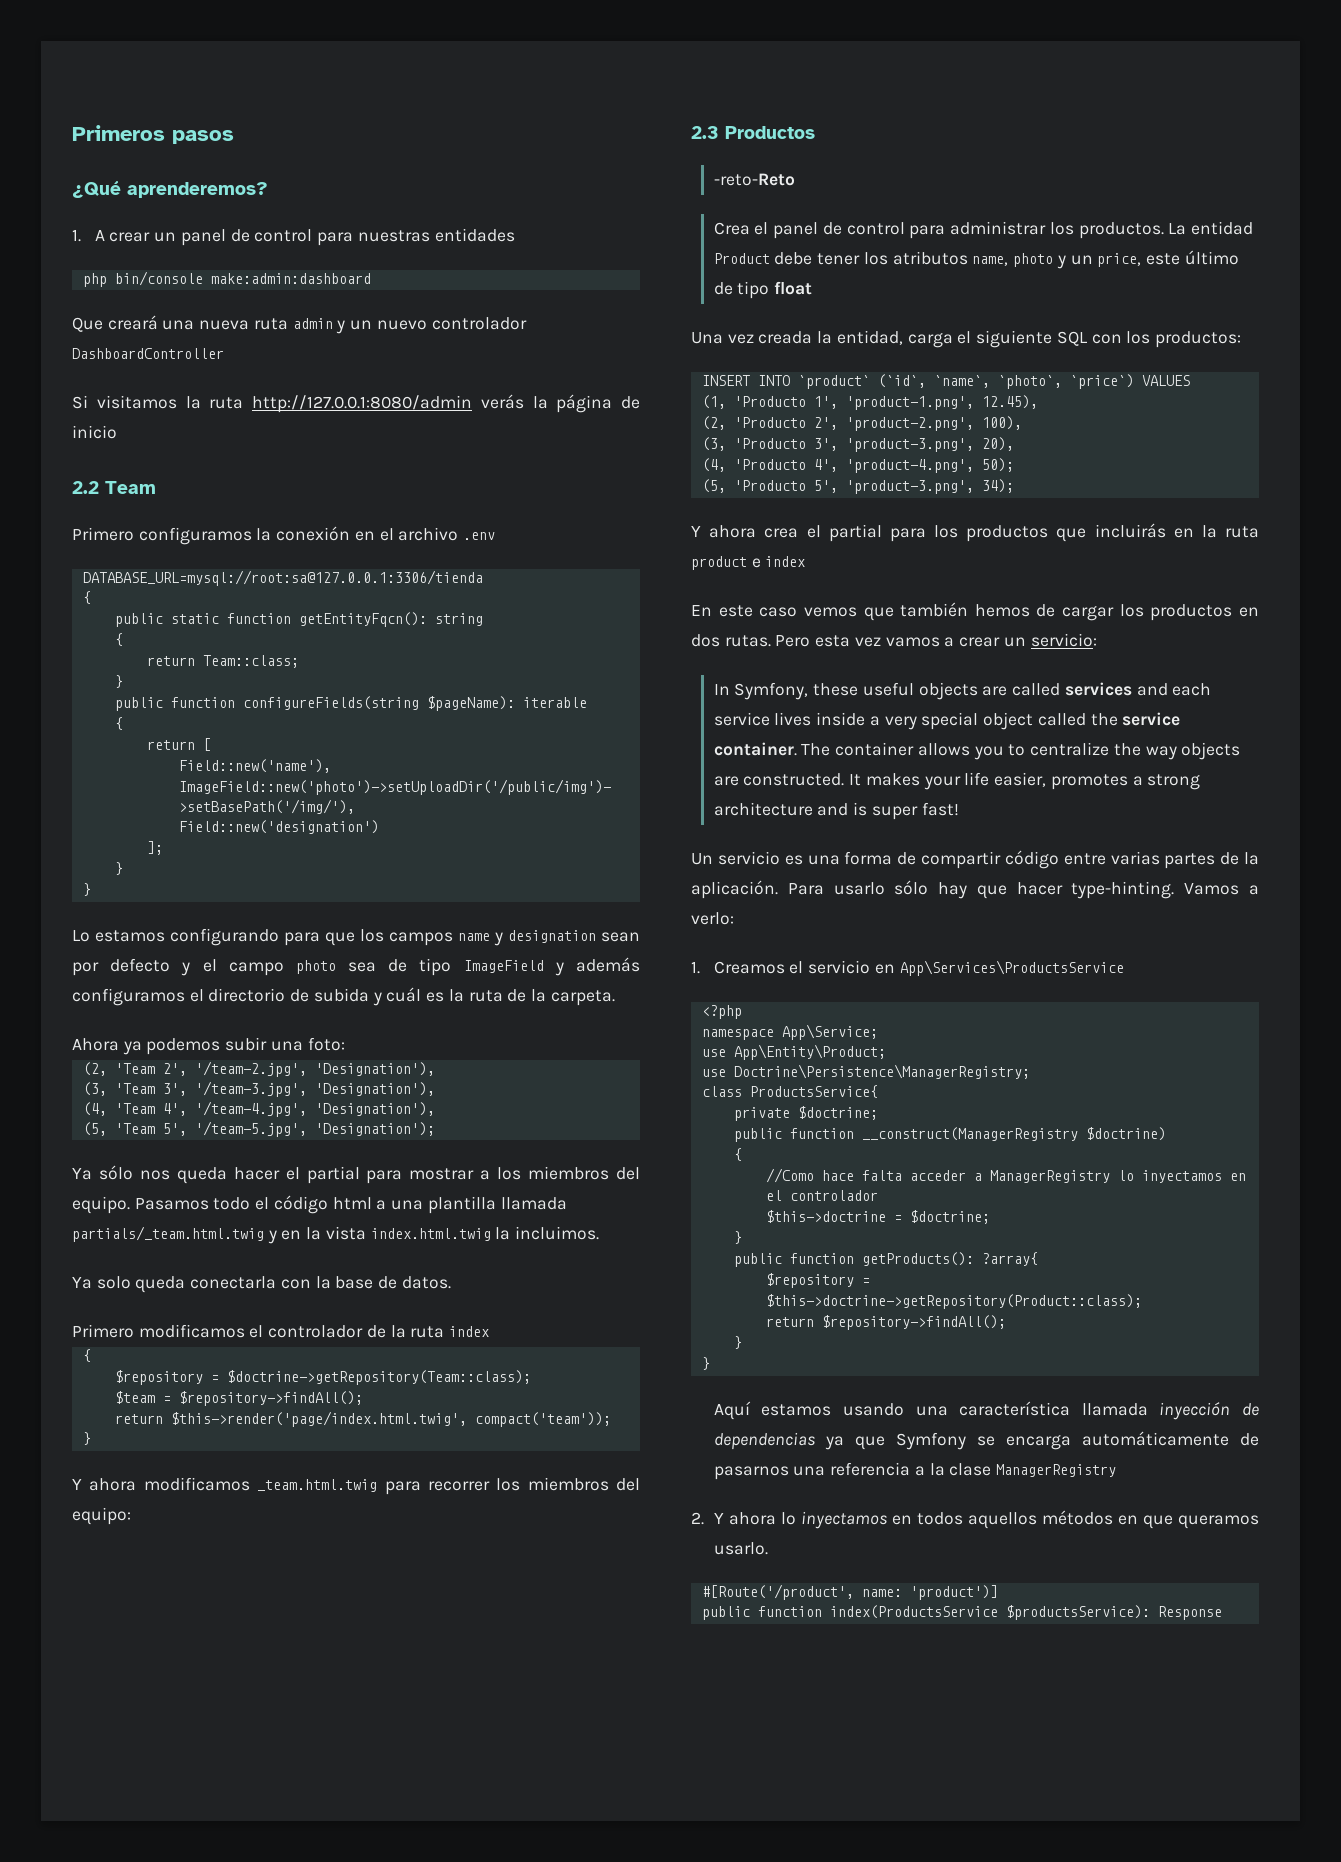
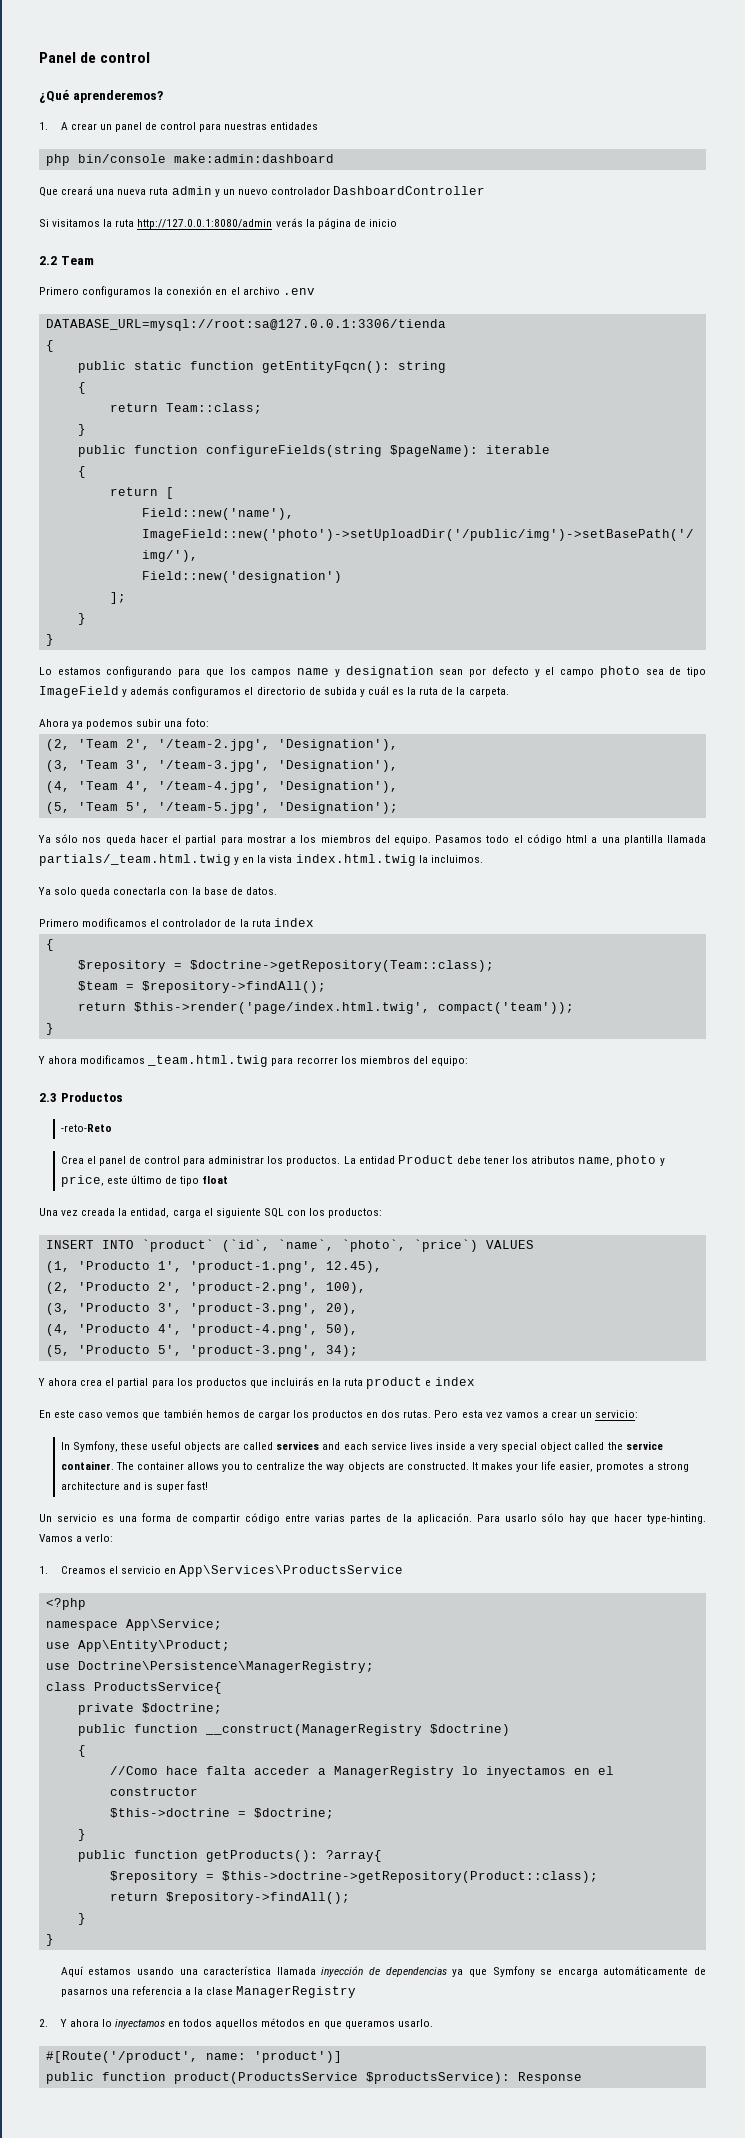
- Primeros pasos
+ Panel de control
- La entidad Product debe tener los atributos name, photo y un price, este último de tipo float
+ La entidad Product debe tener los atributos name, photo y price, este último de tipo float
- (4, 'Producto 4', 'product-4.png', 50);
+ (4, 'Producto 4', 'product-4.png', 50),
- //Como hace falta acceder a ManagerRegistry lo inyectamos en el controlador
+ //Como hace falta acceder a ManagerRegistry lo inyectamos en el constructor
- public function index(ProductsService $productsService): Response
+ public function product(ProductsService $productsService): Response

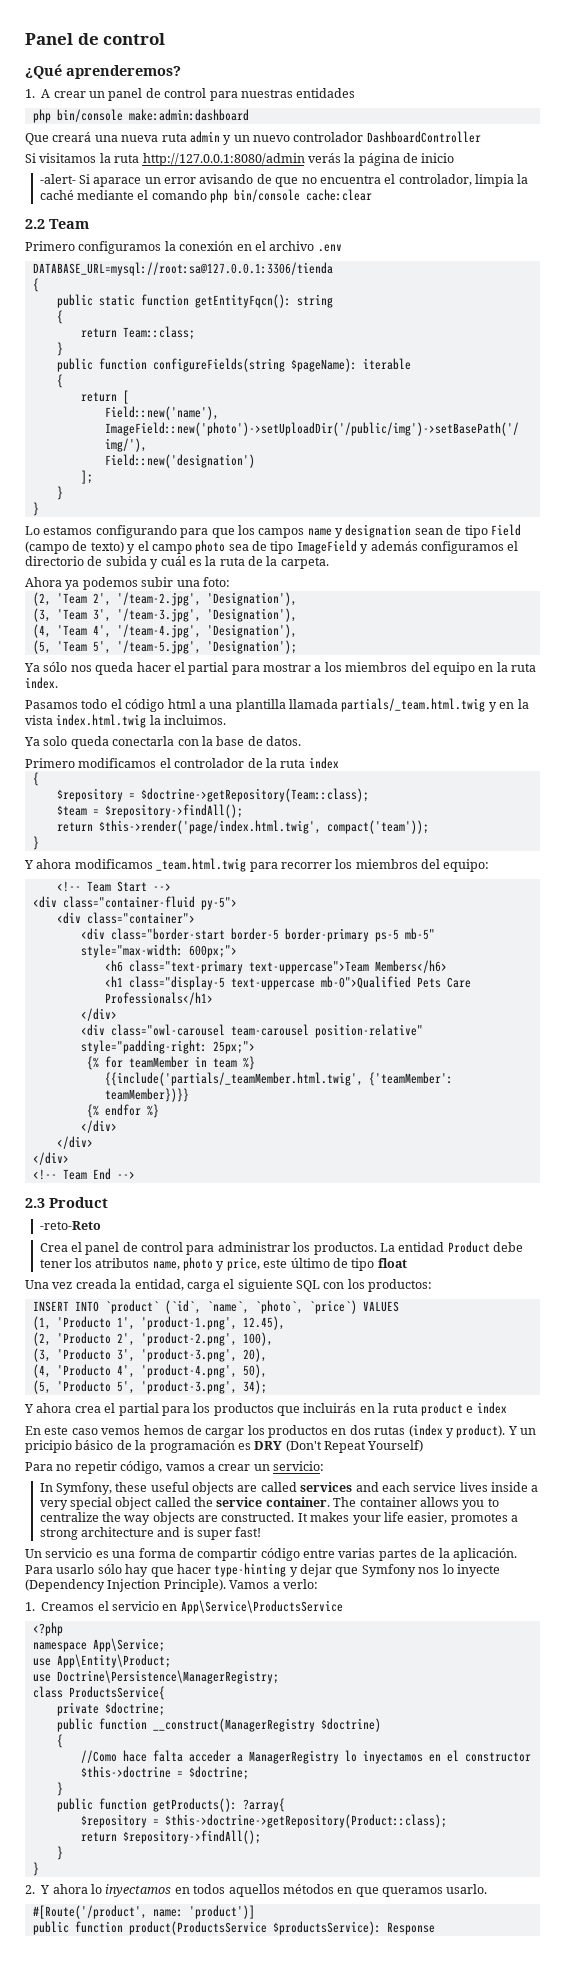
+ -alert- Si aparace un error avisando de que no encuentra el controlador, limpia la caché mediante el comando php bin/console cache:clear
- Lo estamos configurando para que los campos name y designation sean por defecto y el campo photo sea de tipo ImageField y además configuramos el directorio de subida y cuál es la ruta de la carpeta.
+ Lo estamos configurando para que los campos name y designation sean de tipo Field (campo de texto) y el campo photo sea de tipo ImageField y además configuramos el directorio de subida y cuál es la ruta de la carpeta.
- Ya sólo nos queda hacer el partial para mostrar a los miembros del equipo. Pasamos todo el código html a una plantilla llamada partials/_team.html.twig y en la vista index.html.twig la incluimos.
+ Ya sólo nos queda hacer el partial para mostrar a los miembros del equipo en la ruta index.
+ Pasamos todo el código html a una plantilla llamada partials/_team.html.twig y en la vista index.html.twig la incluimos.
+ <!-- Team Start -->
+ <div class="container-fluid py-5">
+ <div class="container">
+ <div class="border-start border-5 border-primary ps-5 mb-5" style="max-width: 600px;">
+ <h6 class="text-primary text-uppercase">Team Members</h6>
+ <h1 class="display-5 text-uppercase mb-0">Qualified Pets Care Professionals</h1>
+ </div>
+ <div class="owl-carousel team-carousel position-relative" style="padding-right: 25px;">
+ {% for teamMember in team %}
+ {{include('partials/_teamMember.html.twig', {'teamMember': teamMember})}}
+ {% endfor %}
+ </div>
+ </div>
+ </div>
+ <!-- Team End -->
- 2.3 Productos
+ 2.3 Product
- En este caso vemos que también hemos de cargar los productos en dos rutas. Pero esta vez vamos a crear un servicio:
+ En este caso vemos hemos de cargar los productos en dos rutas (index y product). Y un pricipio básico de la programación es DRY (Don't Repeat Yourself)
+ Para no repetir código, vamos a crear un servicio:
- Para usarlo sólo hay que hacer type-hinting.
+ Para usarlo sólo hay que hacer type-hinting y dejar que Symfony nos lo inyecte (Dependency Injection Principle).
- 1. Creamos el servicio en App\Services\ProductsService
+ 1. Creamos el servicio en App\Service\ProductsService
- Aquí estamos usando una característica llamada inyección de dependencias ya que Symfony se encarga automáticamente de pasarnos una referencia a la clase ManagerRegistry

